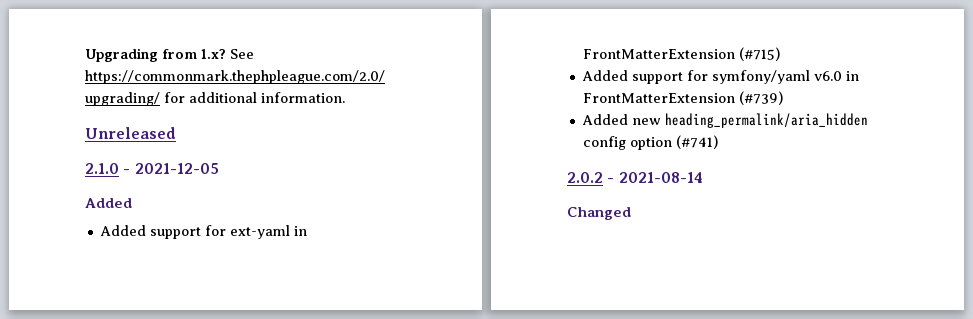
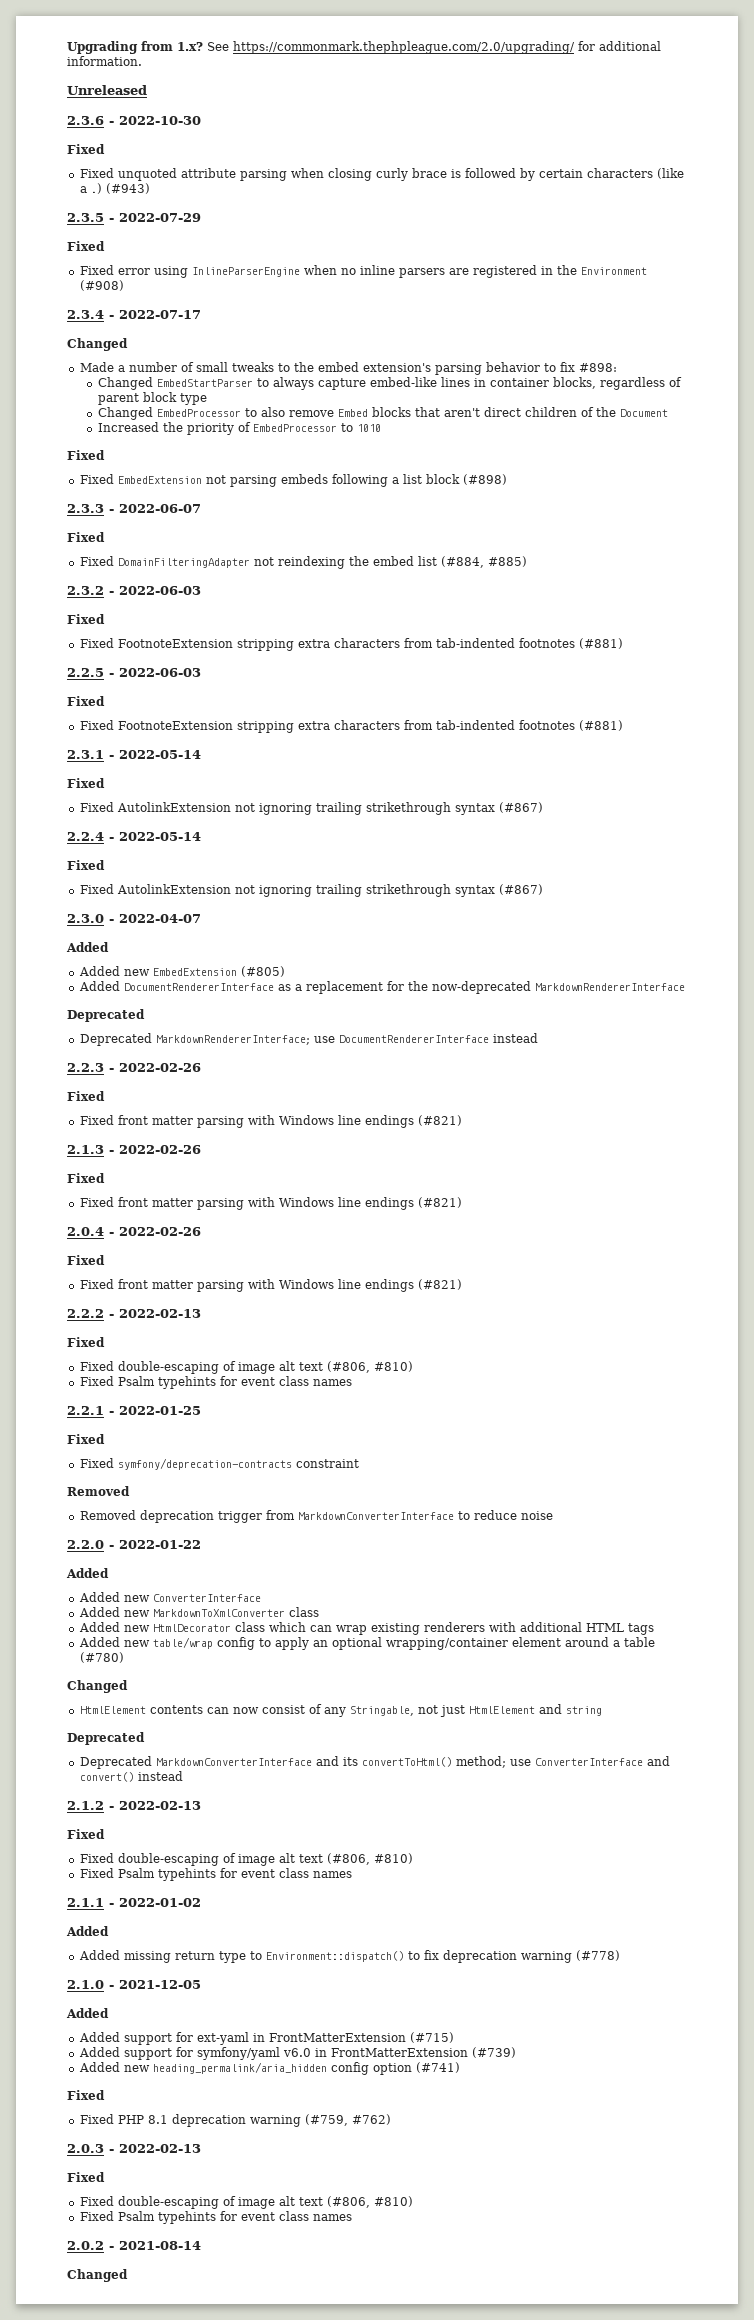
+ 2.3.6 - 2022-10-30
+ Fixed
+ Fixed unquoted attribute parsing when closing curly brace is followed by certain characters (like a .) (#943)
+ 2.3.5 - 2022-07-29
+ Fixed
+ Fixed error using InlineParserEngine when no inline parsers are registered in the Environment (#908)
+ 2.3.4 - 2022-07-17
+ Changed
+ Made a number of small tweaks to the embed extension's parsing behavior to fix #898:
+ Changed EmbedStartParser to always capture embed-like lines in container blocks, regardless of parent block type
+ Changed EmbedProcessor to also remove Embed blocks that aren't direct children of the Document
+ Increased the priority of EmbedProcessor to 1010
+ Fixed
+ Fixed EmbedExtension not parsing embeds following a list block (#898)
+ 2.3.3 - 2022-06-07
+ Fixed
+ Fixed DomainFilteringAdapter not reindexing the embed list (#884, #885)
+ 2.3.2 - 2022-06-03
+ Fixed
+ Fixed FootnoteExtension stripping extra characters from tab-indented footnotes (#881)
+ 2.2.5 - 2022-06-03
+ Fixed
+ Fixed FootnoteExtension stripping extra characters from tab-indented footnotes (#881)
+ 2.3.1 - 2022-05-14
+ Fixed
+ Fixed AutolinkExtension not ignoring trailing strikethrough syntax (#867)
+ 2.2.4 - 2022-05-14
+ Fixed
+ Fixed AutolinkExtension not ignoring trailing strikethrough syntax (#867)
+ 2.3.0 - 2022-04-07
+ Added
+ Added new EmbedExtension (#805)
+ Added DocumentRendererInterface as a replacement for the now-deprecated MarkdownRendererInterface
+ Deprecated
+ Deprecated MarkdownRendererInterface; use DocumentRendererInterface instead
+ 2.2.3 - 2022-02-26
+ Fixed
+ Fixed front matter parsing with Windows line endings (#821)
+ 2.1.3 - 2022-02-26
+ Fixed
+ Fixed front matter parsing with Windows line endings (#821)
+ 2.0.4 - 2022-02-26
+ Fixed
+ Fixed front matter parsing with Windows line endings (#821)
+ 2.2.2 - 2022-02-13
+ Fixed
+ Fixed double-escaping of image alt text (#806, #810)
+ Fixed Psalm typehints for event class names
+ 2.2.1 - 2022-01-25
+ Fixed
+ Fixed symfony/deprecation-contracts constraint
+ Removed
+ Removed deprecation trigger from MarkdownConverterInterface to reduce noise
+ 2.2.0 - 2022-01-22
+ Added
+ Added new ConverterInterface
+ Added new MarkdownToXmlConverter class
+ Added new HtmlDecorator class which can wrap existing renderers with additional HTML tags
+ Added new table/wrap config to apply an optional wrapping/container element around a table (#780)
+ Changed
+ HtmlElement contents can now consist of any Stringable, not just HtmlElement and string
+ Deprecated
+ Deprecated MarkdownConverterInterface and its convertToHtml() method; use ConverterInterface and convert() instead
+ 2.1.2 - 2022-02-13
+ Fixed
+ Fixed double-escaping of image alt text (#806, #810)
+ Fixed Psalm typehints for event class names
+ 2.1.1 - 2022-01-02
+ Added
+ Added missing return type to Environment::dispatch() to fix deprecation warning (#778)
  Added new heading_permalink/aria_hidden config option (#741)
+ Fixed
+ Fixed PHP 8.1 deprecation warning (#759, #762)
+ 2.0.3 - 2022-02-13
+ Fixed
+ Fixed double-escaping of image alt text (#806, #810)
+ Fixed Psalm typehints for event class names

